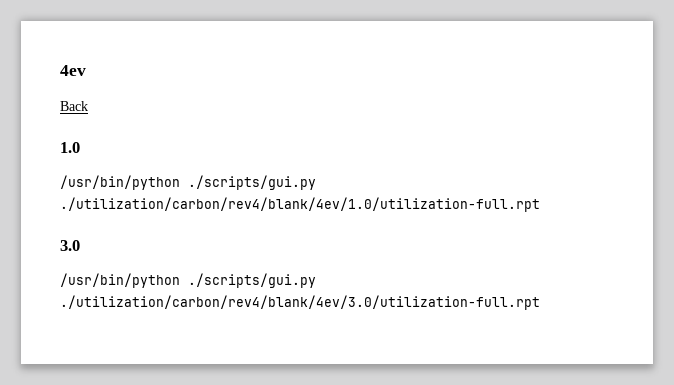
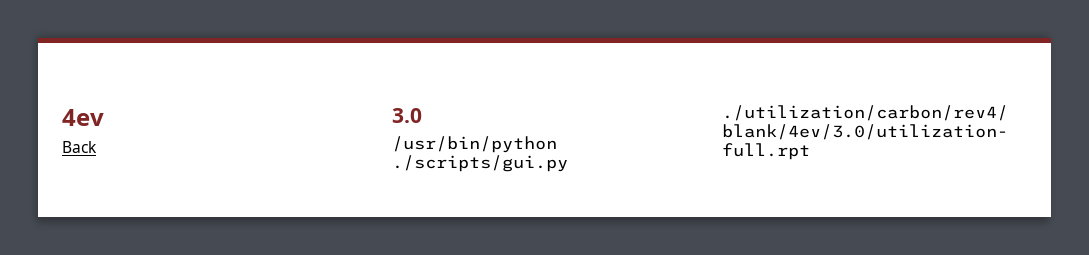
- 1.0
- /usr/bin/python ./scripts/gui.py ./utilization/carbon/rev4/blank/4ev/1.0/utilization-full.rpt

